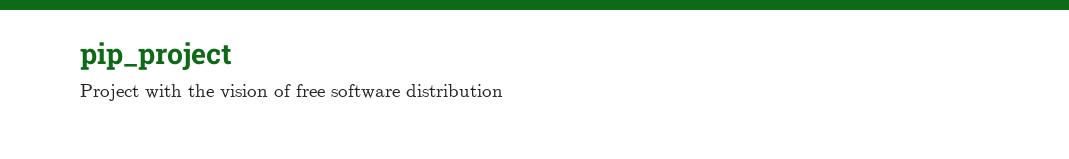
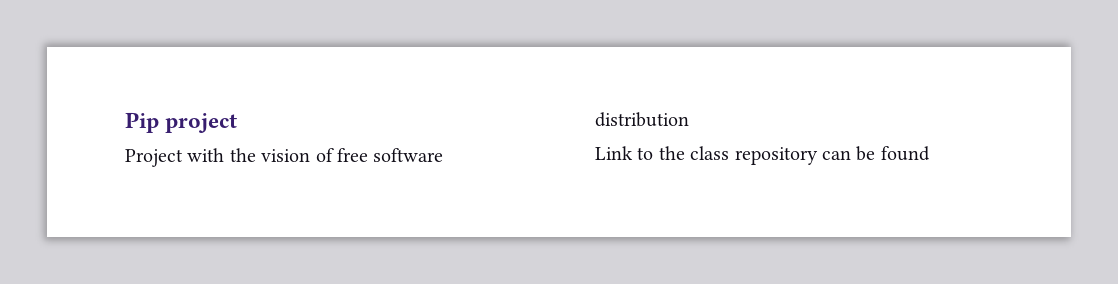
- pip_project
+ Pip project
+ Link to the class repository can be found

